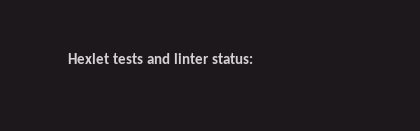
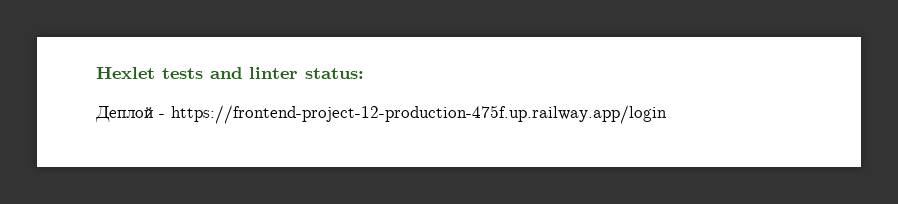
+ Деплой - https://frontend-project-12-production-475f.up.railway.app/login

